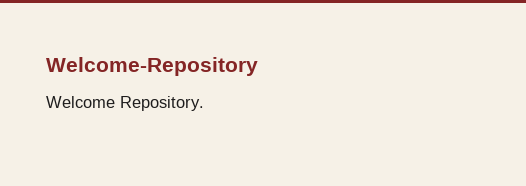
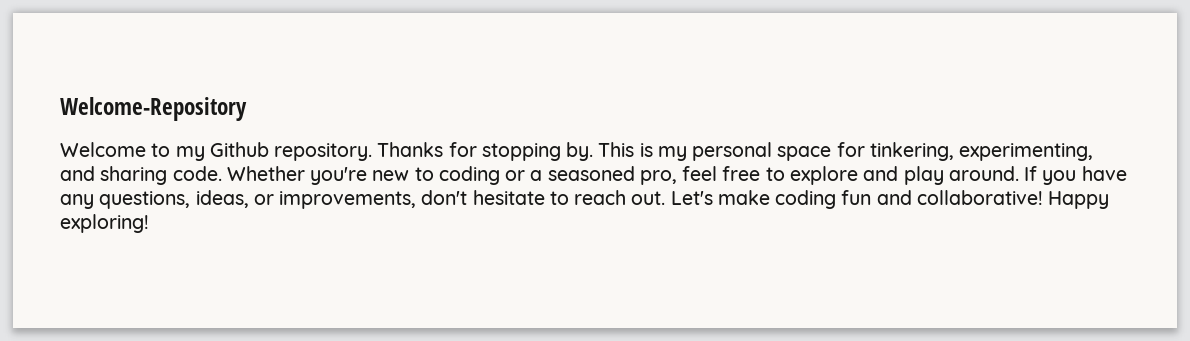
- Welcome Repository.
+ Welcome to my Github repository. Thanks for stopping by. This is my personal space for tinkering, experimenting, and sharing code. Whether you're new to coding or a seasoned pro, feel free to explore and play around. If you have any questions, ideas, or improvements, don't hesitate to reach out. Let's make coding fun and collaborative! Happy exploring!

